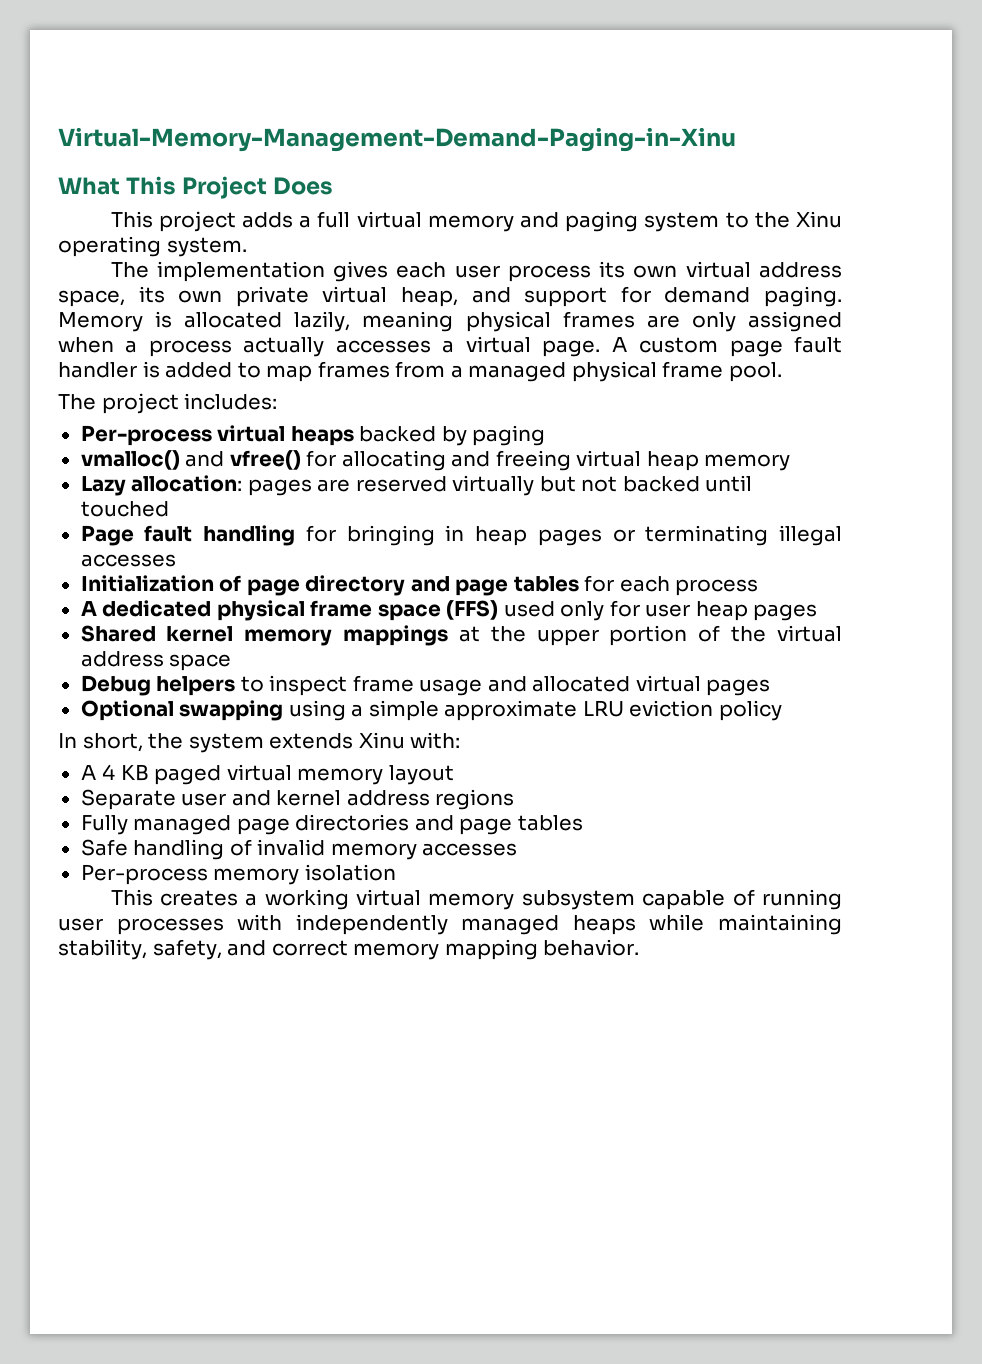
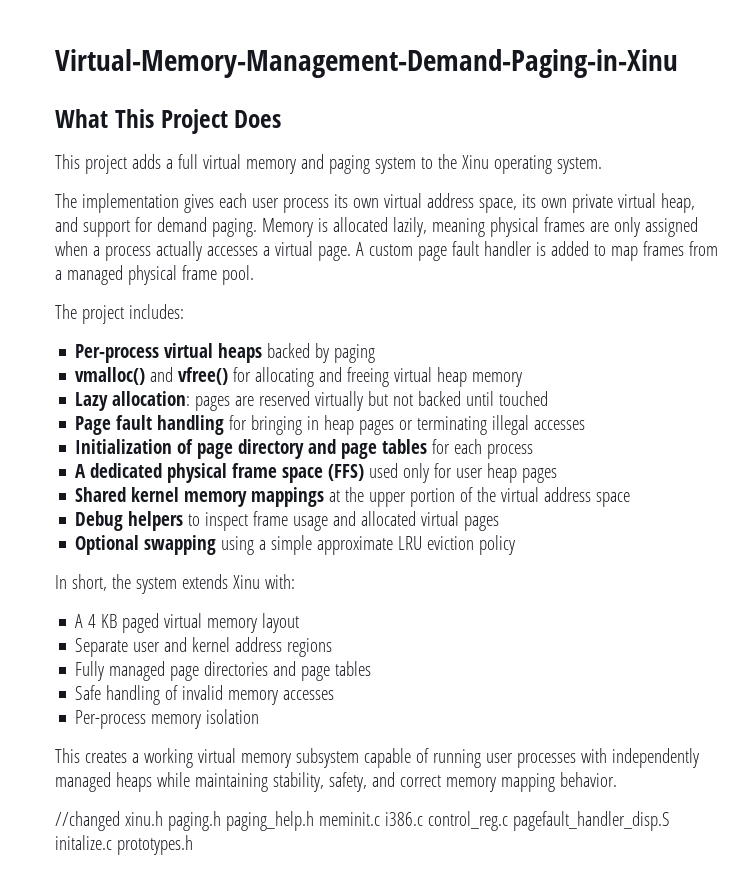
+ //changed xinu.h paging.h paging_help.h meminit.c i386.c control_reg.c pagefault_handler_disp.S initalize.c prototypes.h

